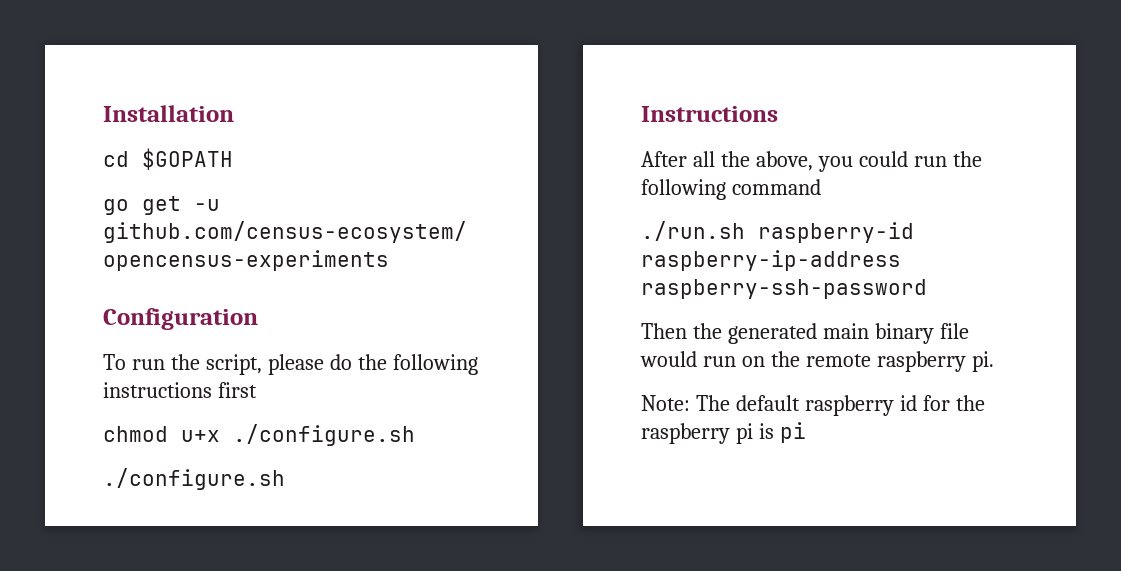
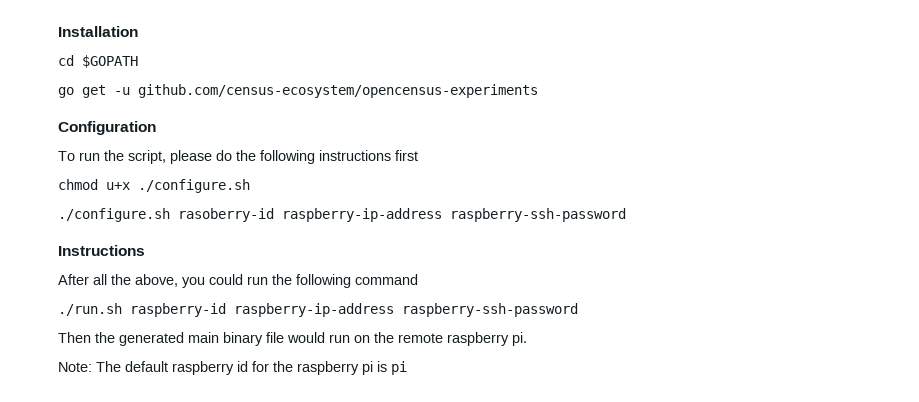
  chmod u+x ./configure.sh
- ./configure.sh
+ ./configure.sh rasoberry-id raspberry-ip-address raspberry-ssh-password

